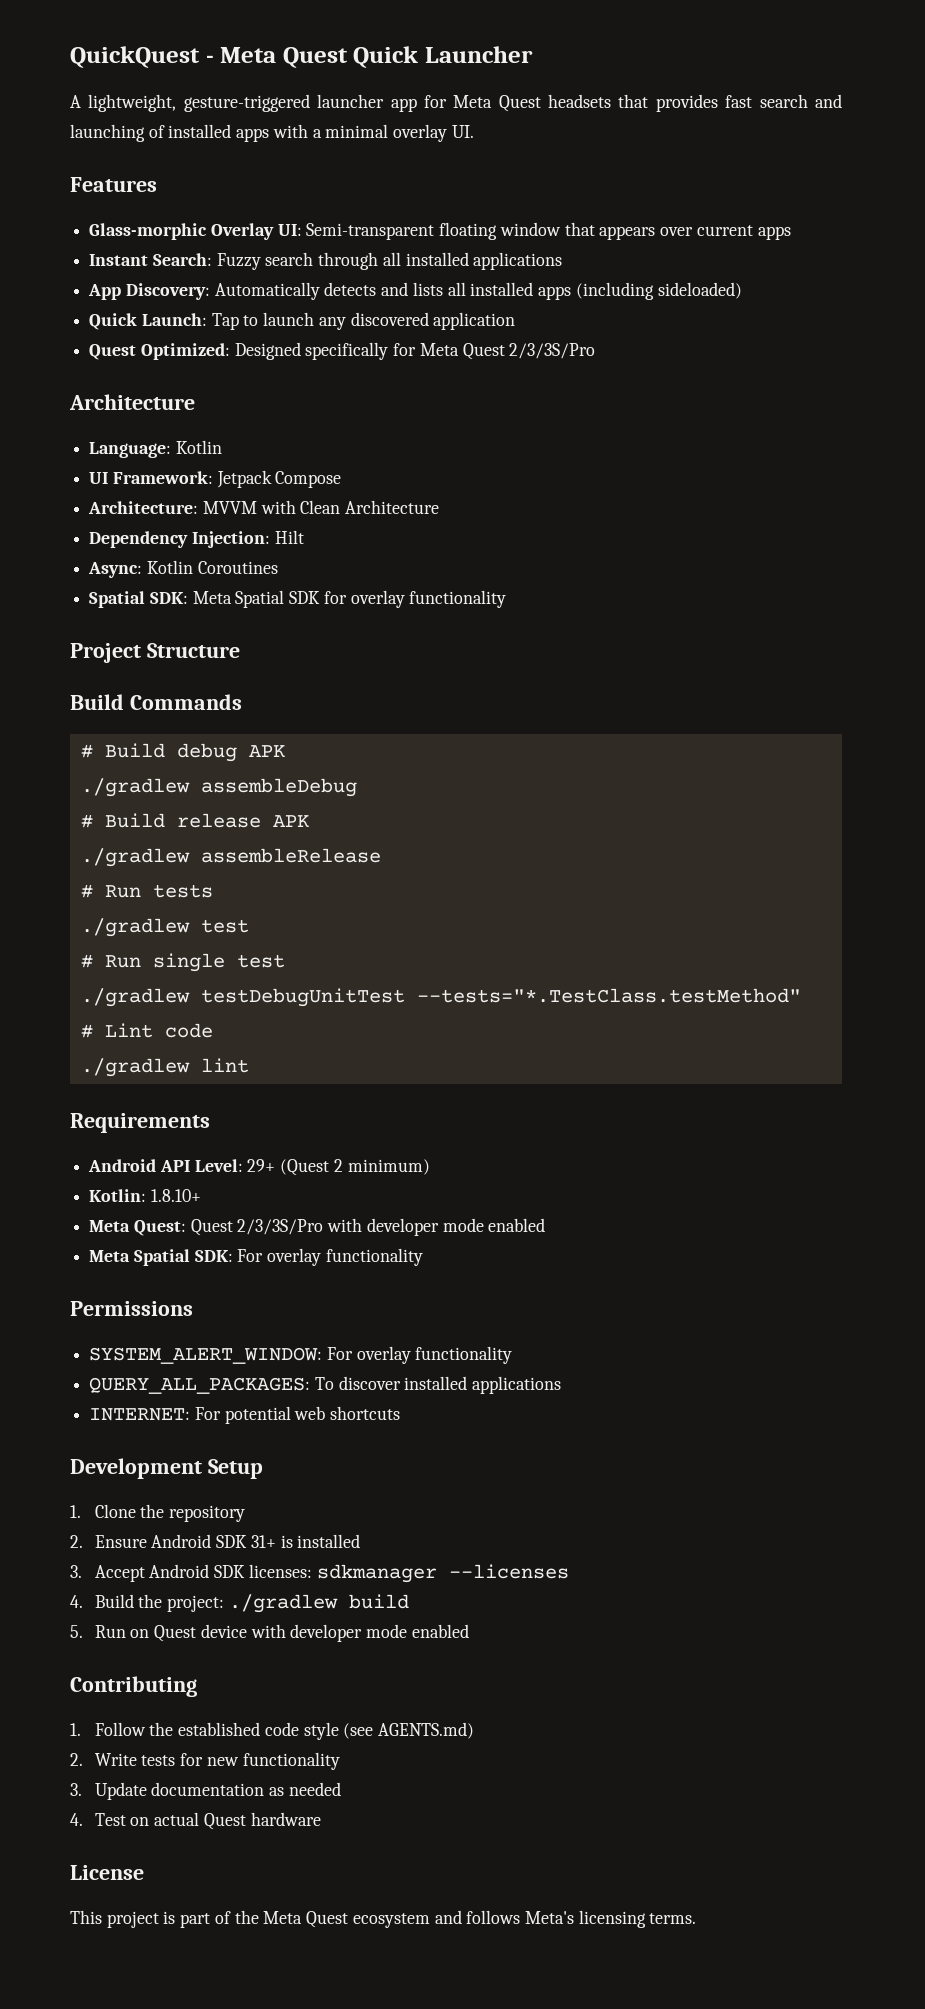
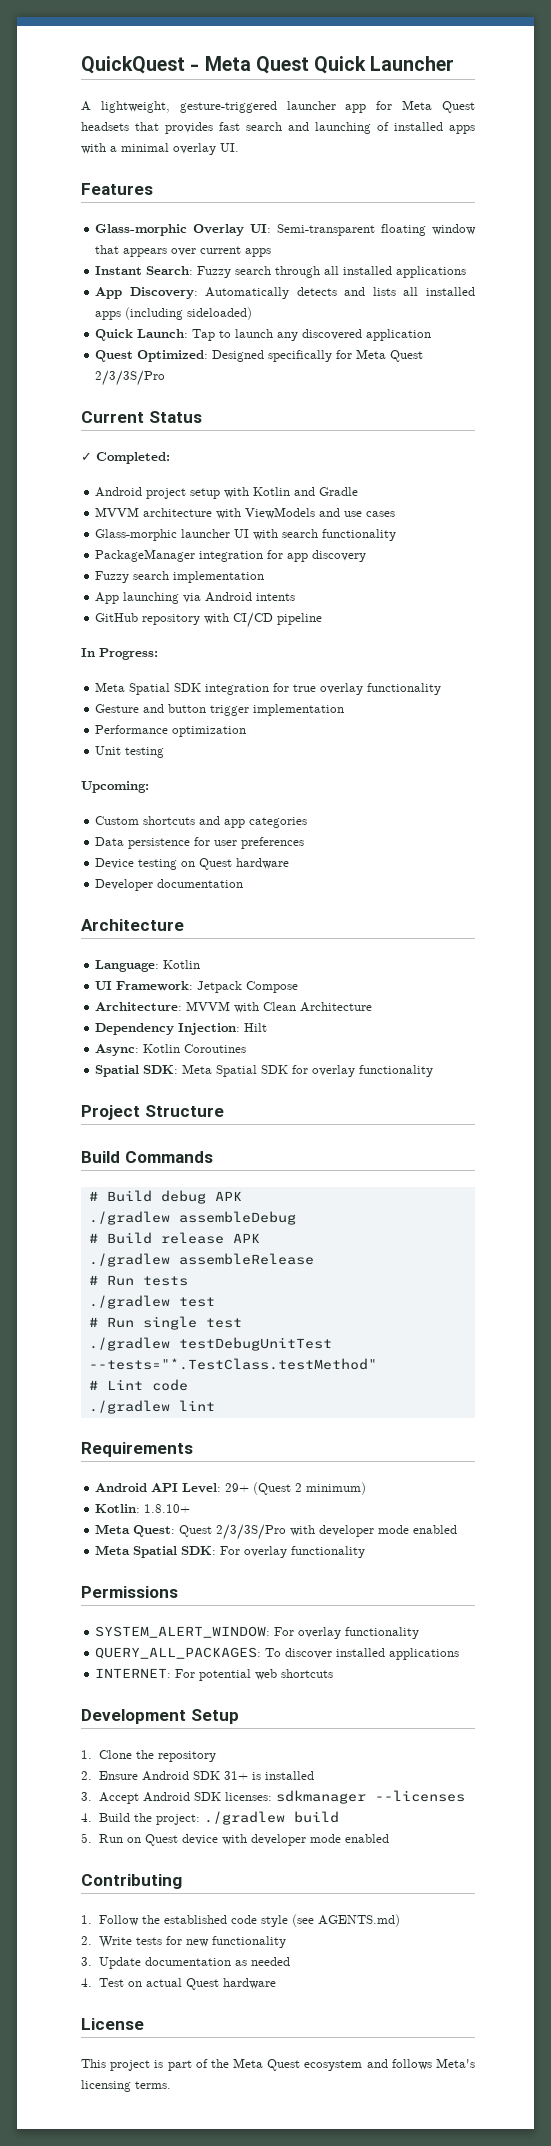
+ Current Status
+ ✓ Completed:
+ Android project setup with Kotlin and Gradle
+ MVVM architecture with ViewModels and use cases
+ Glass-morphic launcher UI with search functionality
+ PackageManager integration for app discovery
+ Fuzzy search implementation
+ App launching via Android intents
+ GitHub repository with CI/CD pipeline
+ In Progress:
+ Meta Spatial SDK integration for true overlay functionality
+ Gesture and button trigger implementation
+ Performance optimization
+ Unit testing
+ Upcoming:
+ Custom shortcuts and app categories
+ Data persistence for user preferences
+ Device testing on Quest hardware
+ Developer documentation

